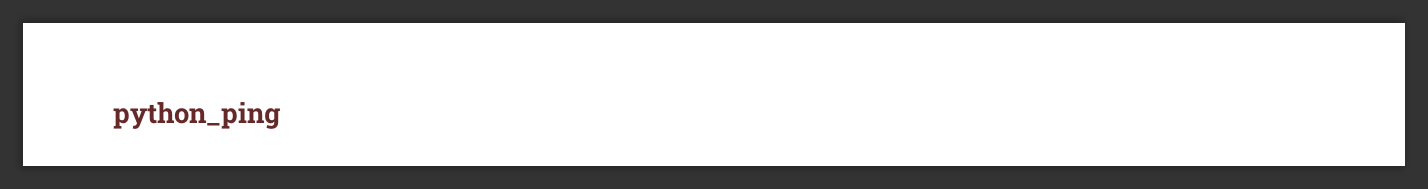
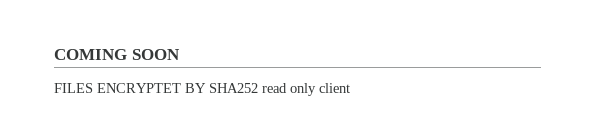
- python_ping
+ COMING SOON
+ FILES ENCRYPTET BY SHA252 read only client

